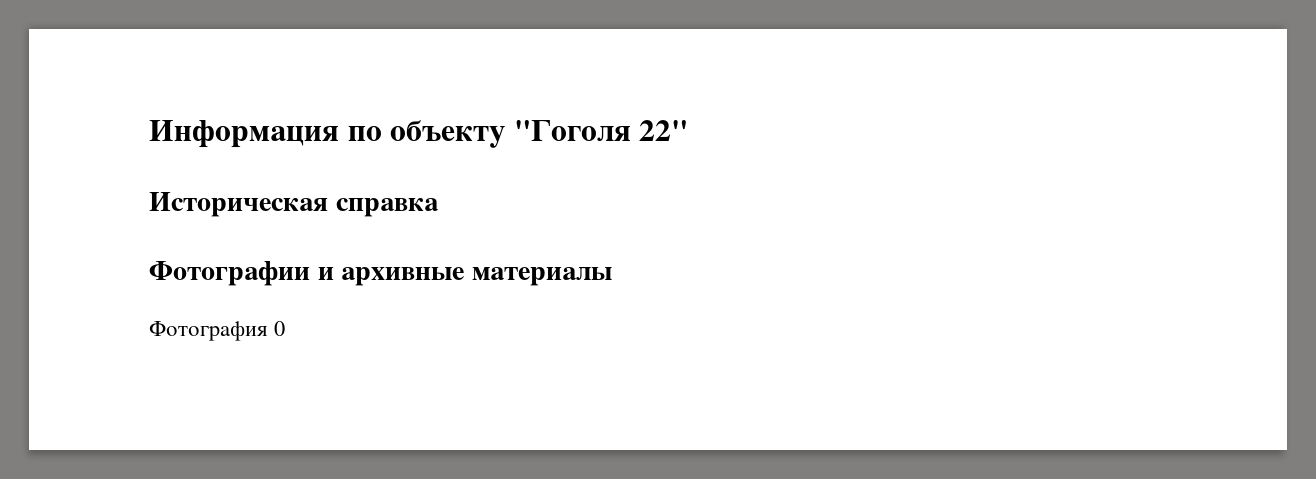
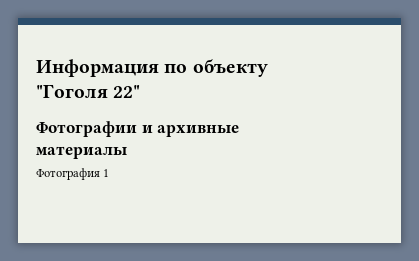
- Историческая справка
- Фотография 0
+ Фотография 1

